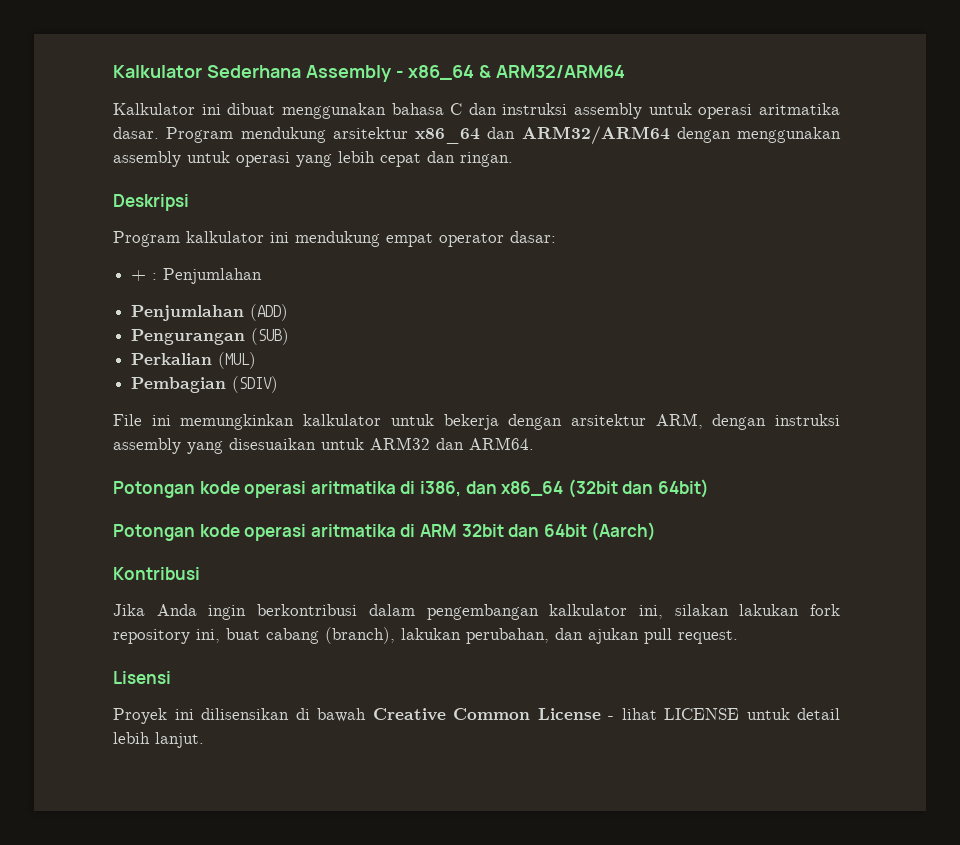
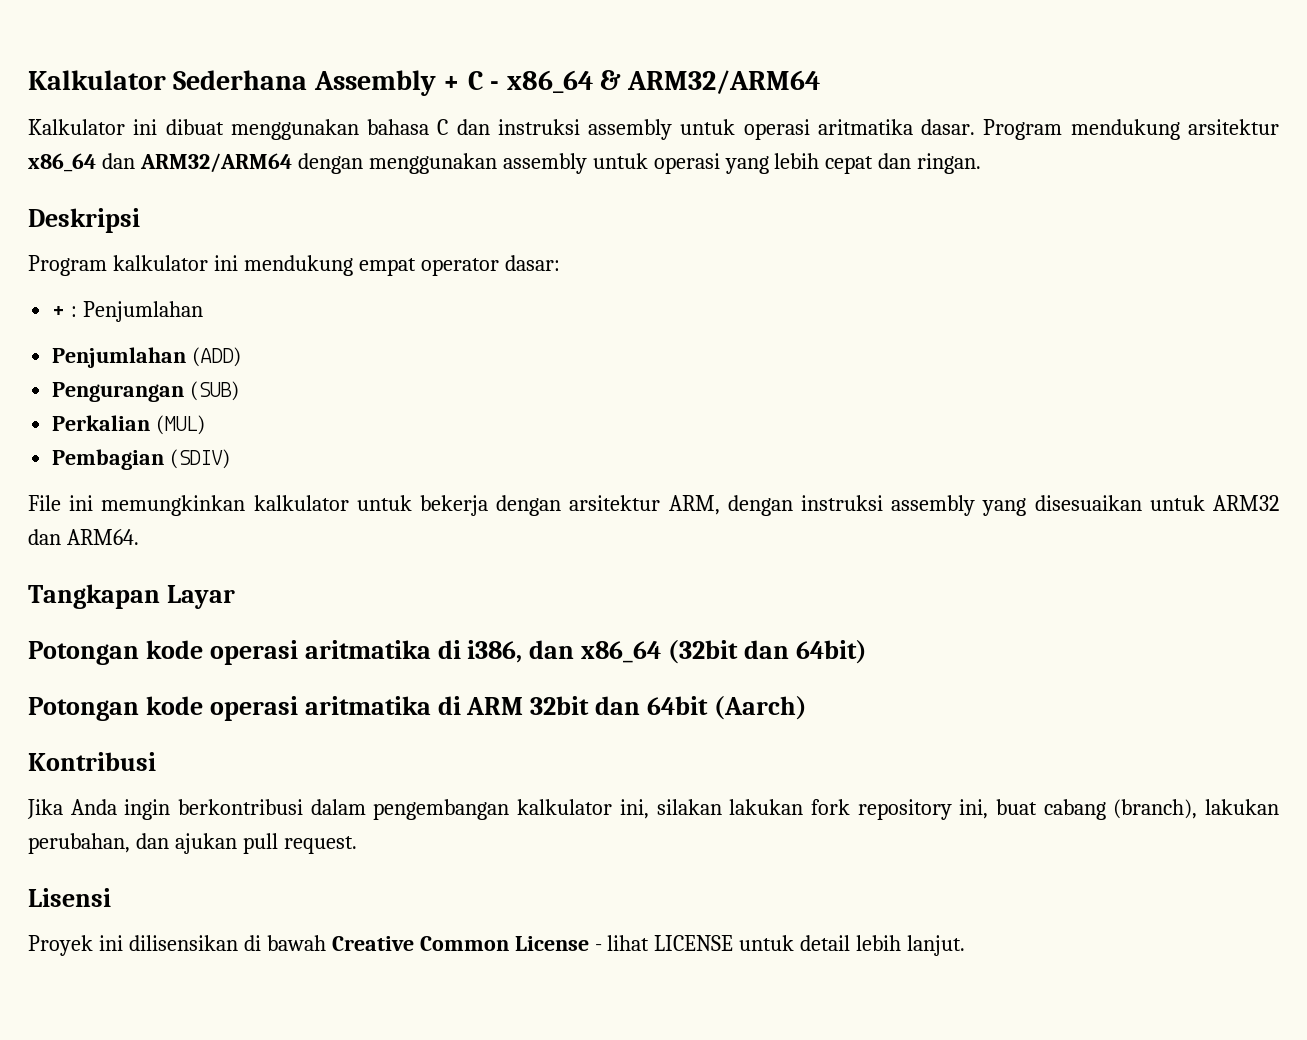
- Kalkulator Sederhana Assembly - x86_64 & ARM32/ARM64
+ Kalkulator Sederhana Assembly + C - x86_64 & ARM32/ARM64
+ Tangkapan Layar

